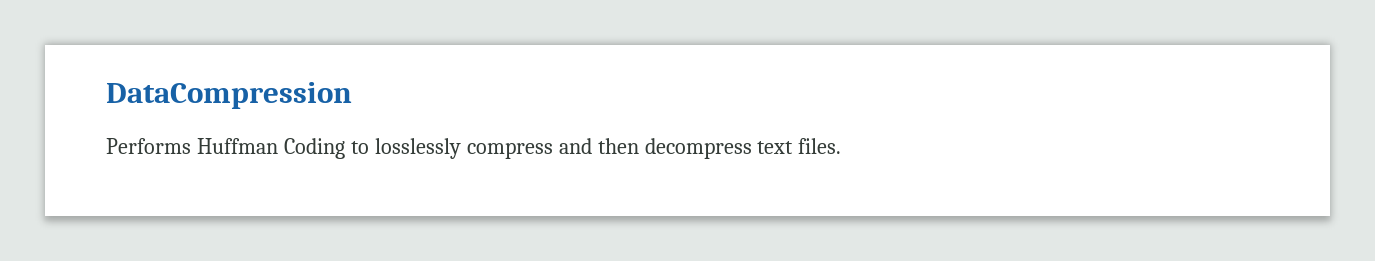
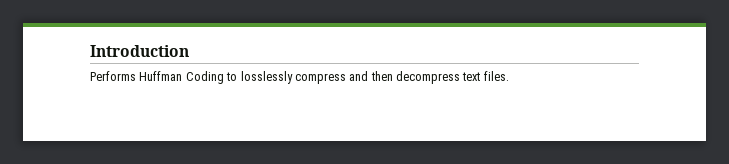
- DataCompression
+ Introduction

